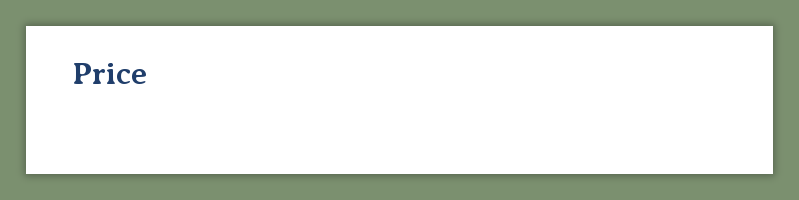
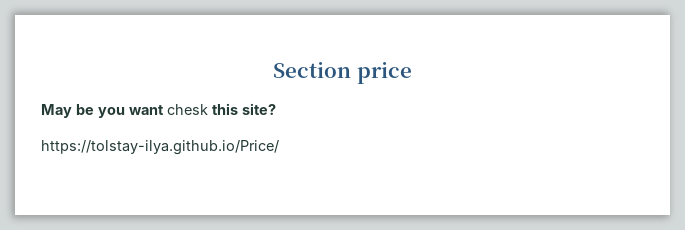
- Price
+ Section price
+ May be you want chesk this site?
+ https://tolstay-ilya.github.io/Price/

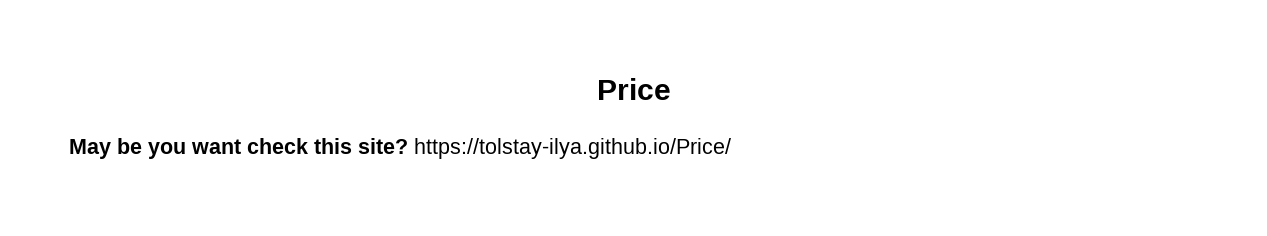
- Section price
+ Price
- May be you want chesk this site?
- https://tolstay-ilya.github.io/Price/
+ May be you want check this site? https://tolstay-ilya.github.io/Price/

